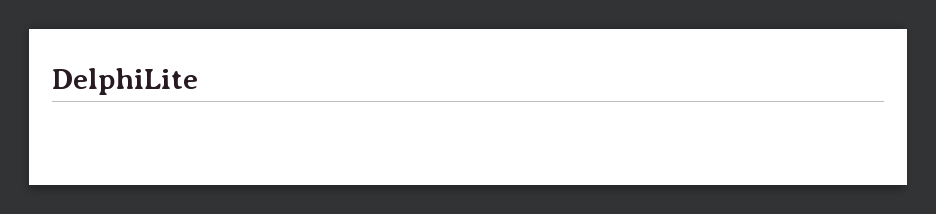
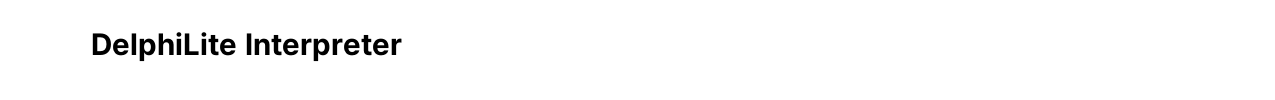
- DelphiLite
+ DelphiLite Interpreter

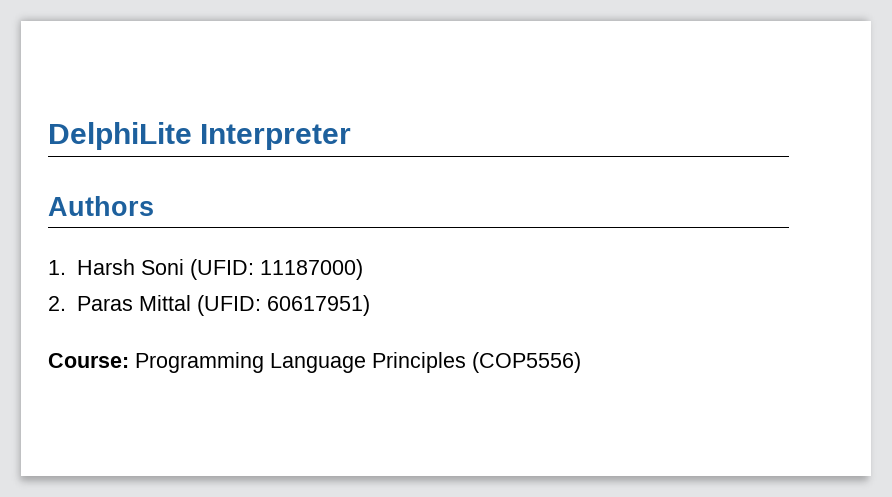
+ Authors
+ 1. Harsh Soni (UFID: 11187000)
+ 2. Paras Mittal (UFID: 60617951)
+ Course: Programming Language Principles (COP5556)

